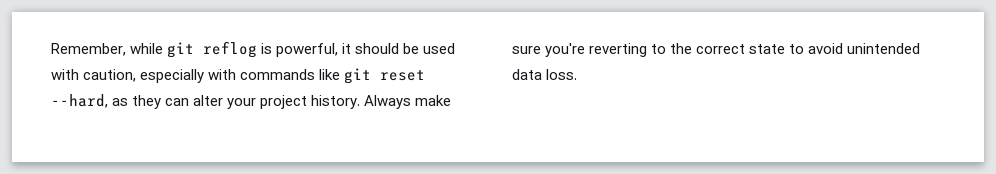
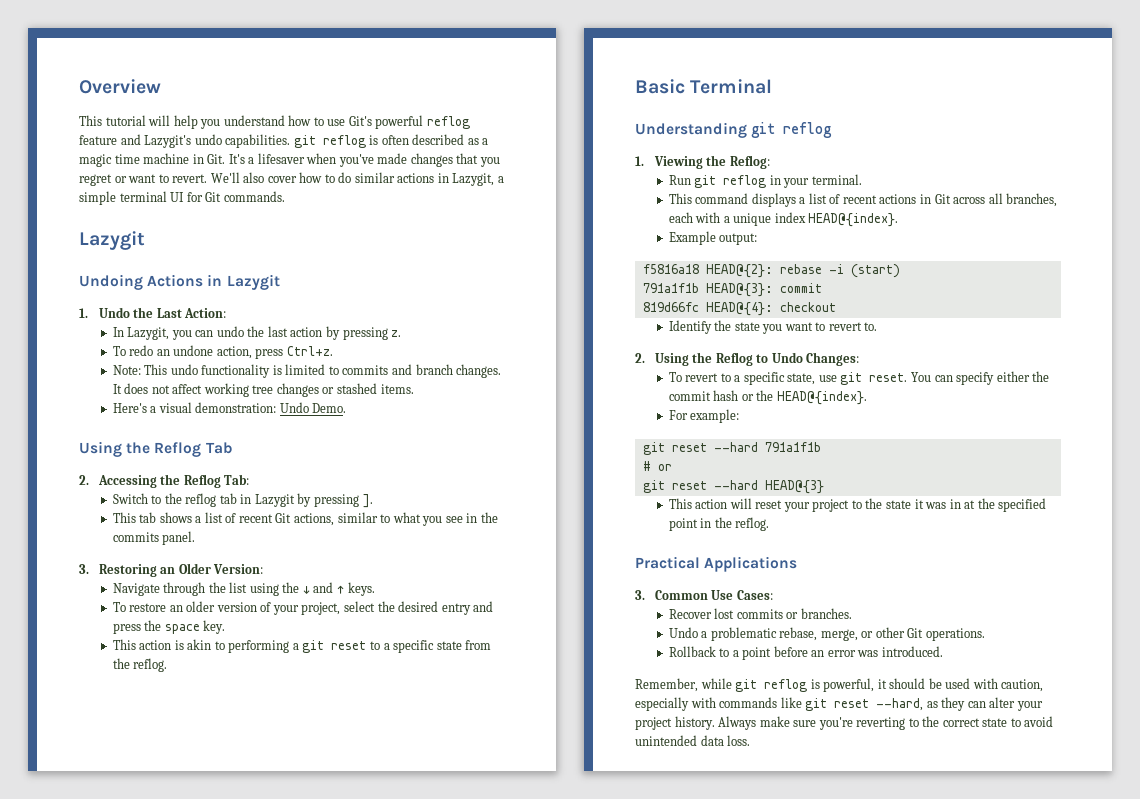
+ Overview
+ This tutorial will help you understand how to use Git's powerful reflog feature and Lazygit's undo capabilities. git reflog is often described as a magic time machine in Git. It's a lifesaver when you've made changes that you regret or want to revert. We'll also cover how to do similar actions in Lazygit, a simple terminal UI for Git commands.
+ Lazygit
+ Undoing Actions in Lazygit
+ 1. Undo the Last Action:
+ In Lazygit, you can undo the last action by pressing z.
+ To redo an undone action, press Ctrl+z.
+ Note: This undo functionality is limited to commits and branch changes. It does not affect working tree changes or stashed items.
+ Here's a visual demonstration: Undo Demo.
+ Using the Reflog Tab
+ 2. Accessing the Reflog Tab:
+ Switch to the reflog tab in Lazygit by pressing ].
+ This tab shows a list of recent Git actions, similar to what you see in the commits panel.
+ 3. Restoring an Older Version:
+ Navigate through the list using the ↓ and ↑ keys.
+ To restore an older version of your project, select the desired entry and press the space key.
+ This action is akin to performing a git reset to a specific state from the reflog.
+ Basic Terminal
+ Understanding git reflog
+ 1. Viewing the Reflog:
+ Run git reflog in your terminal.
+ This command displays a list of recent actions in Git across all branches, each with a unique index HEAD@{index}.
+ Example output:
+ f5816a18 HEAD@{2}: rebase -i (start)
+ 791a1f1b HEAD@{3}: commit
+ 819d66fc HEAD@{4}: checkout
+ Identify the state you want to revert to.
+ 2. Using the Reflog to Undo Changes:
+ To revert to a specific state, use git reset. You can specify either the commit hash or the HEAD@{index}.
+ For example:
+ git reset --hard 791a1f1b
+ # or
+ git reset --hard HEAD@{3}
+ This action will reset your project to the state it was in at the specified point in the reflog.
+ Practical Applications
+ 3. Common Use Cases:
+ Recover lost commits or branches.
+ Undo a problematic rebase, merge, or other Git operations.
+ Rollback to a point before an error was introduced.

